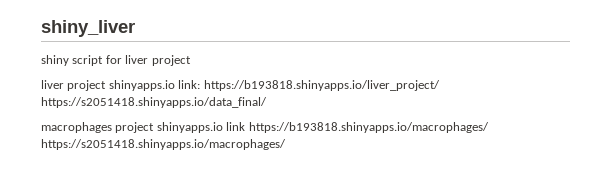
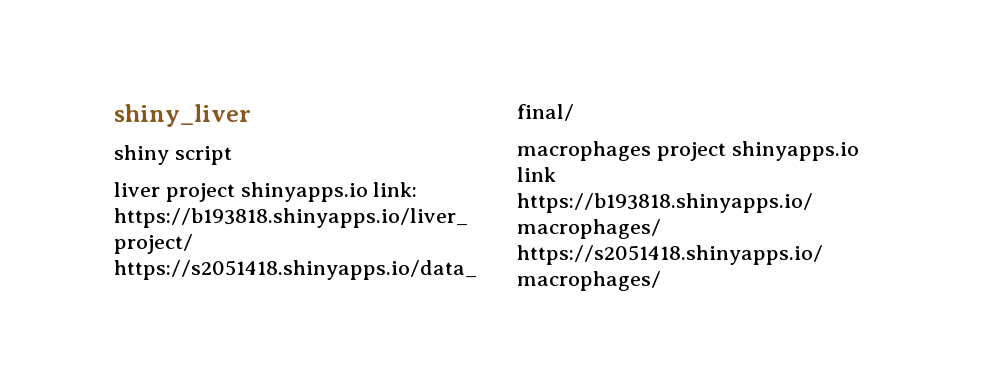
- shiny script for liver project
+ shiny script

